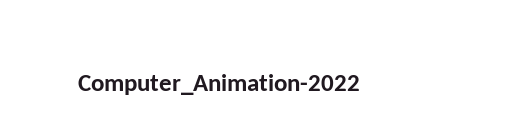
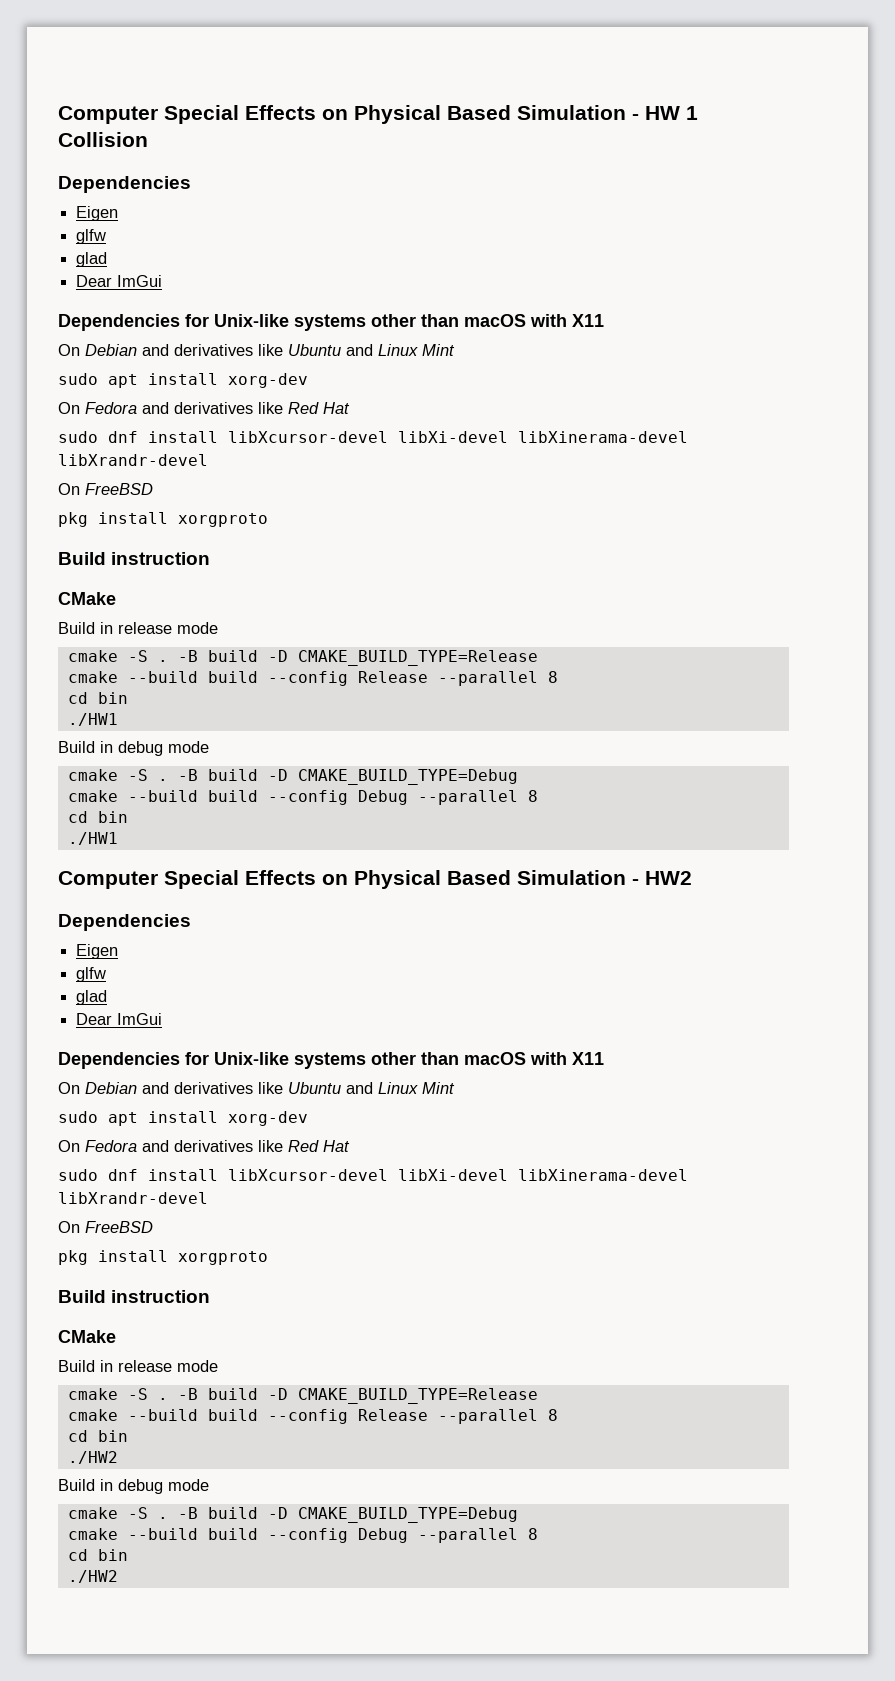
- Computer_Animation-2022
+ Computer Special Effects on Physical Based Simulation - HW 1 Collision
+ Dependencies
+ Eigen
+ glfw
+ glad
+ Dear ImGui
+ Dependencies for Unix-like systems other than macOS with X11
+ On Debian and derivatives like Ubuntu and Linux Mint
+ sudo apt install xorg-dev
+ On Fedora and derivatives like Red Hat
+ sudo dnf install libXcursor-devel libXi-devel libXinerama-devel libXrandr-devel
+ On FreeBSD
+ pkg install xorgproto
+ Build instruction
+ CMake
+ Build in release mode
+ cmake -S . -B build -D CMAKE_BUILD_TYPE=Release
+ cmake --build build --config Release --parallel 8
+ cd bin
+ ./HW1
+ Build in debug mode
+ cmake -S . -B build -D CMAKE_BUILD_TYPE=Debug
+ cmake --build build --config Debug --parallel 8
+ cd bin
+ ./HW1
+ Computer Special Effects on Physical Based Simulation - HW2
+ Dependencies
+ Eigen
+ glfw
+ glad
+ Dear ImGui
+ Dependencies for Unix-like systems other than macOS with X11
+ On Debian and derivatives like Ubuntu and Linux Mint
+ sudo apt install xorg-dev
+ On Fedora and derivatives like Red Hat
+ sudo dnf install libXcursor-devel libXi-devel libXinerama-devel libXrandr-devel
+ On FreeBSD
+ pkg install xorgproto
+ Build instruction
+ CMake
+ Build in release mode
+ cmake -S . -B build -D CMAKE_BUILD_TYPE=Release
+ cmake --build build --config Release --parallel 8
+ cd bin
+ ./HW2
+ Build in debug mode
+ cmake -S . -B build -D CMAKE_BUILD_TYPE=Debug
+ cmake --build build --config Debug --parallel 8
+ cd bin
+ ./HW2

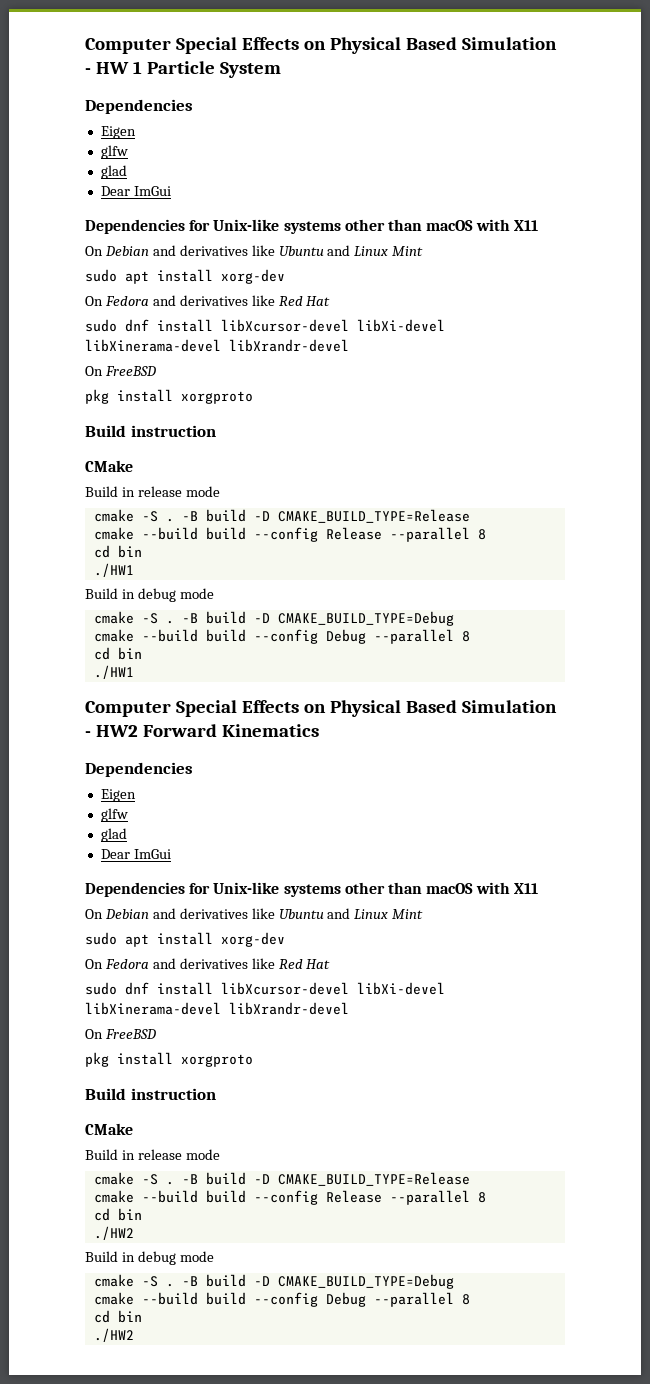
- Computer Special Effects on Physical Based Simulation - HW 1 Collision
+ Computer Special Effects on Physical Based Simulation - HW 1 Particle System
- Computer Special Effects on Physical Based Simulation - HW2
+ Computer Special Effects on Physical Based Simulation - HW2 Forward Kinematics

